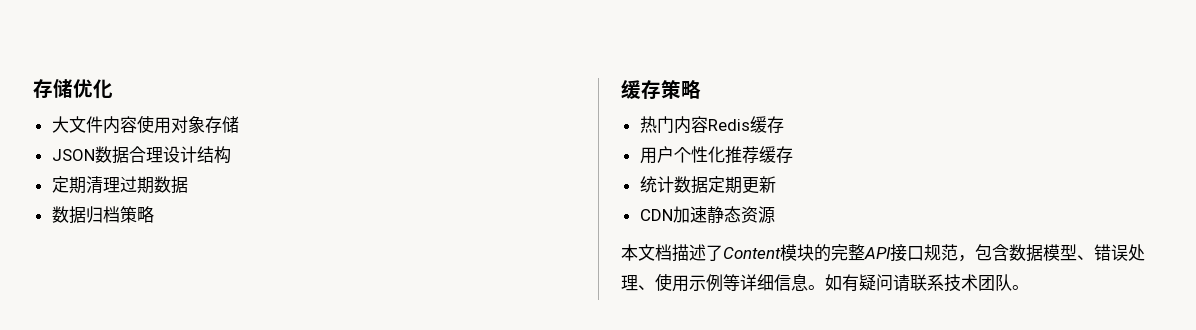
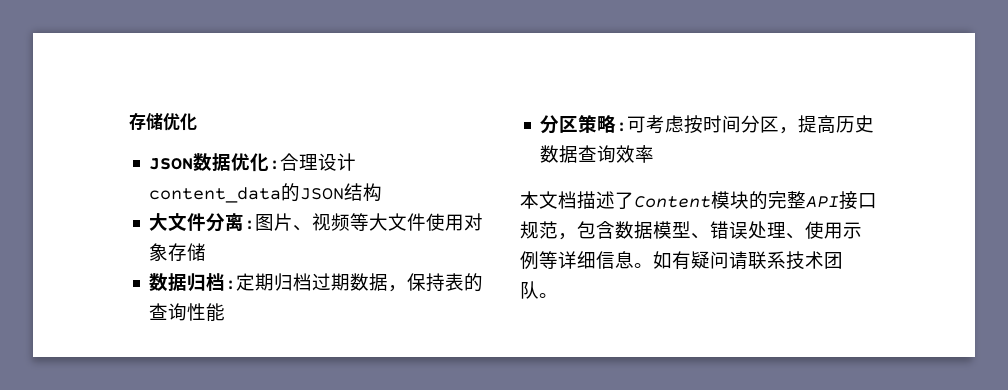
- 大文件内容使用对象存储
- JSON数据合理设计结构
- 定期清理过期数据
- 数据归档策略
- 缓存策略
- 热门内容Redis缓存
- 用户个性化推荐缓存
- 统计数据定期更新
- CDN加速静态资源
+ JSON数据优化:合理设计content_data的JSON结构
+ 大文件分离:图片、视频等大文件使用对象存储
+ 数据归档:定期归档过期数据，保持表的查询性能
+ 分区策略:可考虑按时间分区，提高历史数据查询效率

